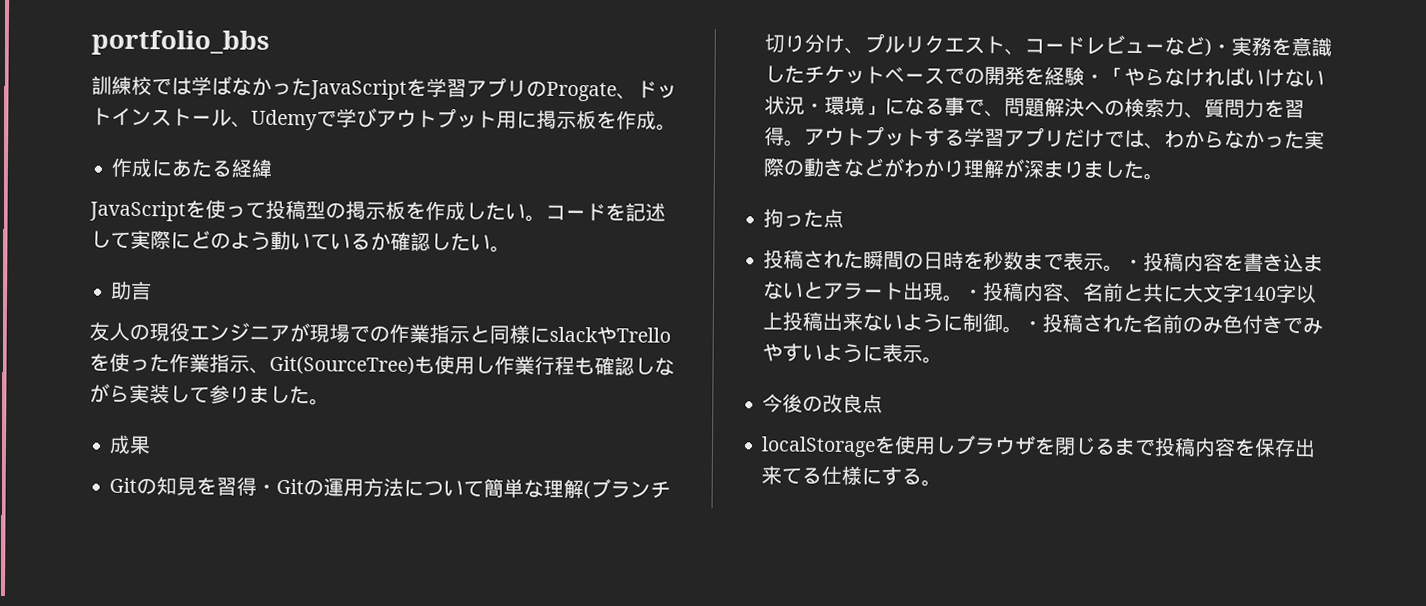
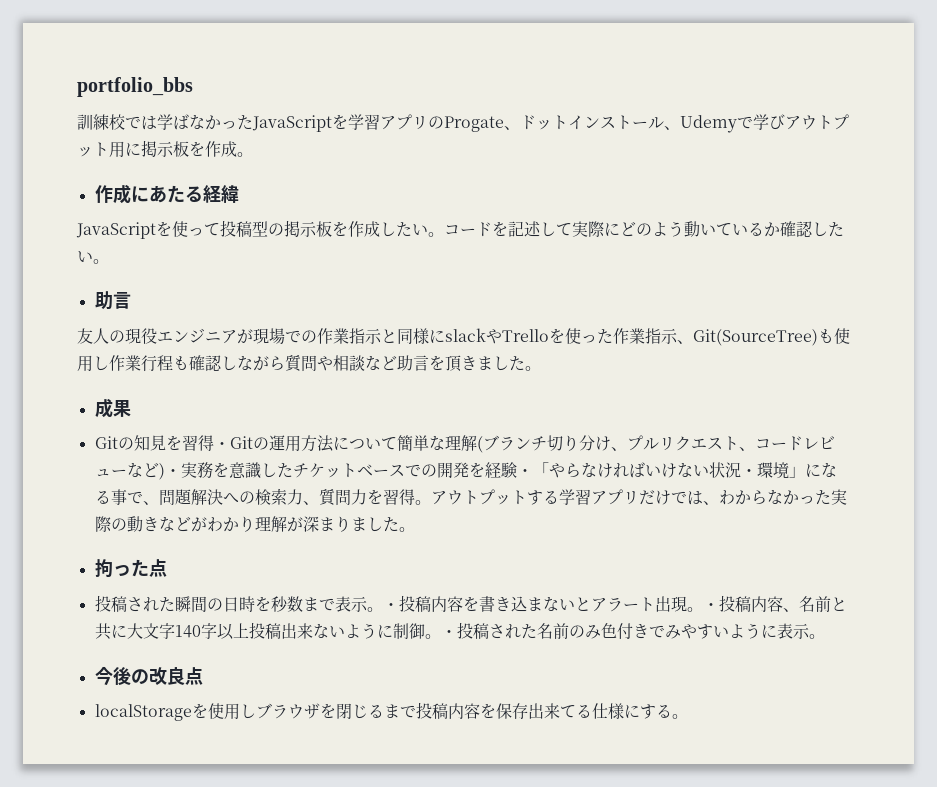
- 友人の現役エンジニアが現場での作業指示と同様にslackやTrelloを使った作業指示、Git(SourceTree)も使用し作業行程も確認しながら実装して参りました。
+ 友人の現役エンジニアが現場での作業指示と同様にslackやTrelloを使った作業指示、Git(SourceTree)も使用し作業行程も確認しながら質問や相談など助言を頂きました。

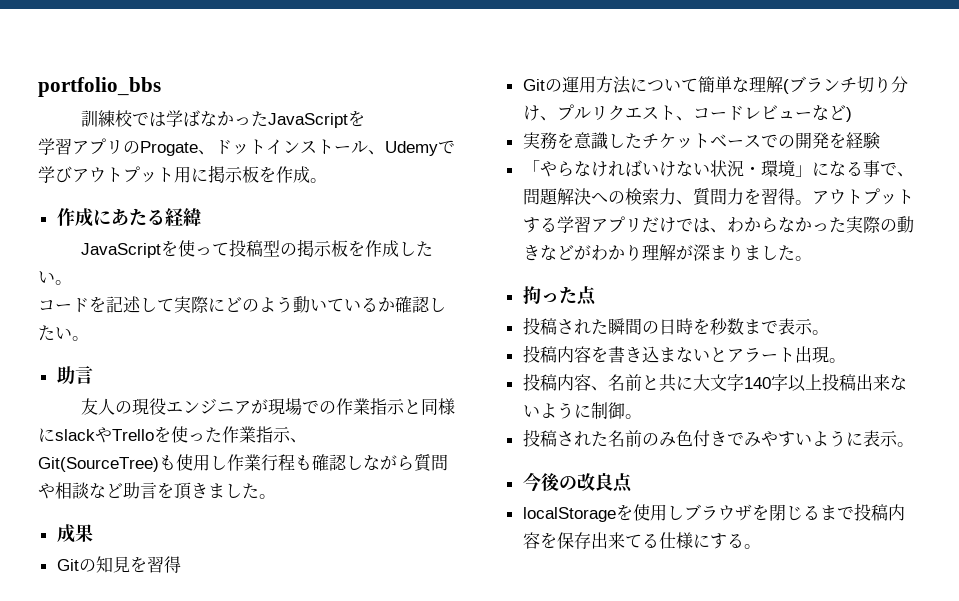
- 訓練校では学ばなかったJavaScriptを学習アプリのProgate、ドットインストール、Udemyで学びアウトプット用に掲示板を作成。
+ 訓練校では学ばなかったJavaScriptを
+ 学習アプリのProgate、ドットインストール、Udemyで学びアウトプット用に掲示板を作成。
- JavaScriptを使って投稿型の掲示板を作成したい。コードを記述して実際にどのよう動いているか確認したい。
+ JavaScriptを使って投稿型の掲示板を作成したい。
+ コードを記述して実際にどのよう動いているか確認したい。
- 友人の現役エンジニアが現場での作業指示と同様にslackやTrelloを使った作業指示、Git(SourceTree)も使用し作業行程も確認しながら質問や相談など助言を頂きました。
+ 友人の現役エンジニアが現場での作業指示と同様にslackやTrelloを使った作業指示、
+ Git(SourceTree)も使用し作業行程も確認しながら質問や相談など助言を頂きました。
- Gitの知見を習得・Gitの運用方法について簡単な理解(ブランチ切り分け、プルリクエスト、コードレビューなど)・実務を意識したチケットベースでの開発を経験・「やらなければいけない状況・環境」になる事で、問題解決への検索力、質問力を習得。
+ Gitの知見を習得
+ Gitの運用方法について簡単な理解(ブランチ切り分け、プルリクエスト、コードレビューなど)
+ 実務を意識したチケットベースでの開発を経験
+ 「やらなければいけない状況・環境」になる事で、問題解決への検索力、質問力を習得。
- 投稿された瞬間の日時を秒数まで表示。・投稿内容を書き込まないとアラート出現。・投稿内容、名前と共に大文字140字以上投稿出来ないように制御。・投稿された名前のみ色付きでみやすいように表示。
+ 投稿された瞬間の日時を秒数まで表示。
+ 投稿内容を書き込まないとアラート出現。
+ 投稿内容、名前と共に大文字140字以上投稿出来ないように制御。
+ 投稿された名前のみ色付きでみやすいように表示。

